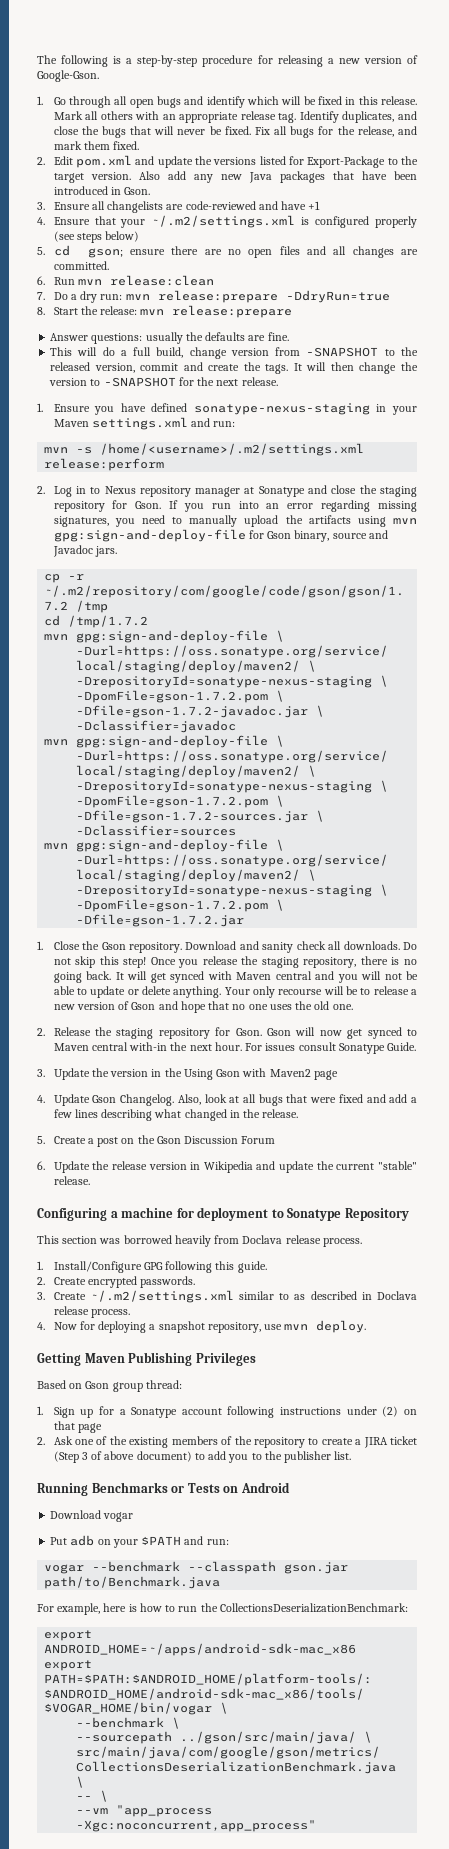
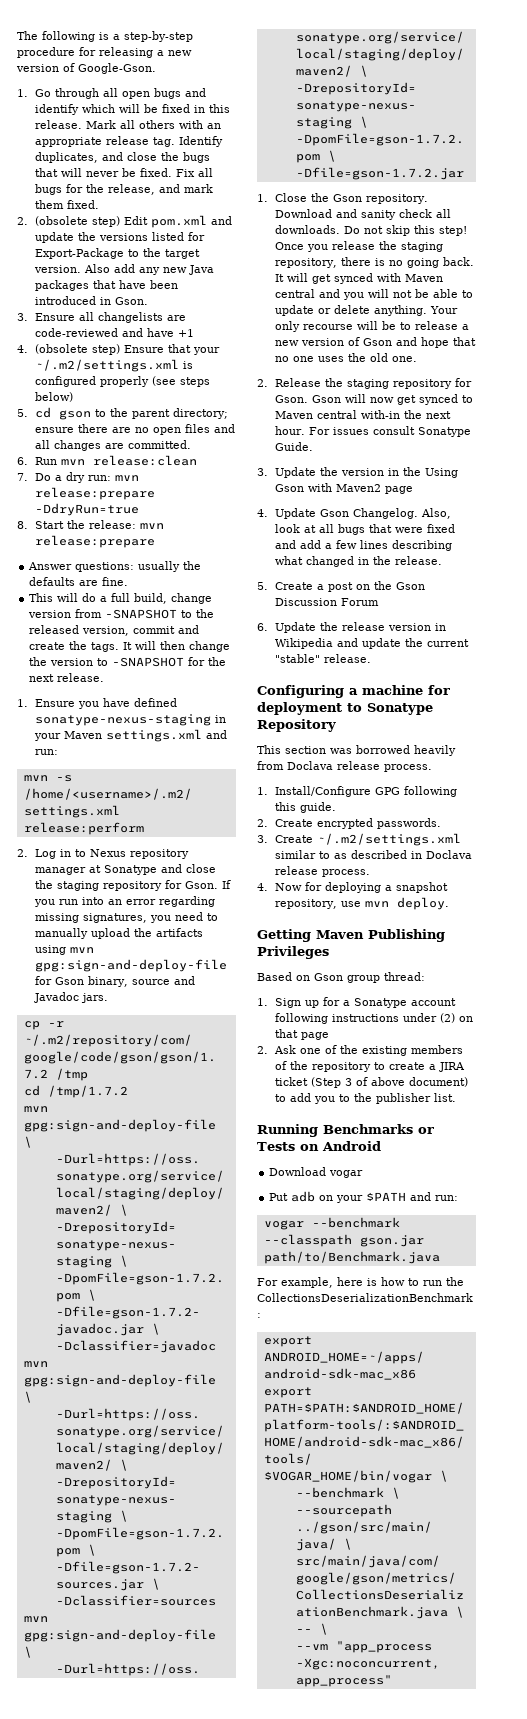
- 2. Edit pom.xml and update the versions listed for Export-Package to the target version.
+ 2. (obsolete step) Edit pom.xml and update the versions listed for Export-Package to the target version.
- 4. Ensure that your ~/.m2/settings.xml is configured properly (see steps below)
+ 4. (obsolete step) Ensure that your ~/.m2/settings.xml is configured properly (see steps below)
- 5. cd gson; ensure there are no open files and all changes are committed.
+ 5. cd gson to the parent directory; ensure there are no open files and all changes are committed.

